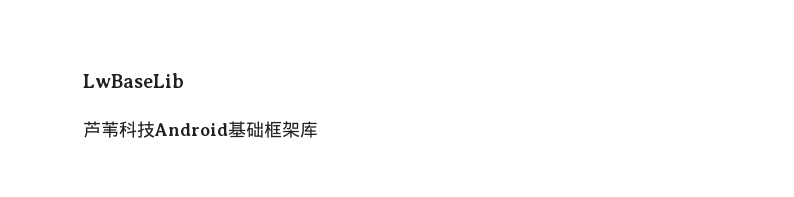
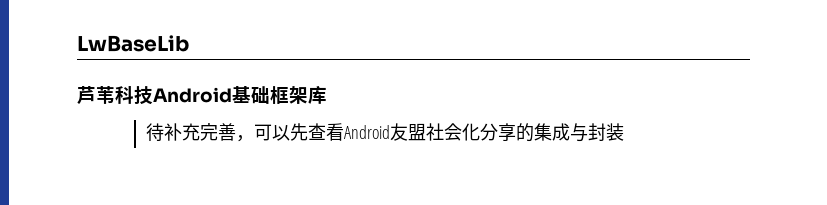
+ 待补充完善，可以先查看Android友盟社会化分享的集成与封装

